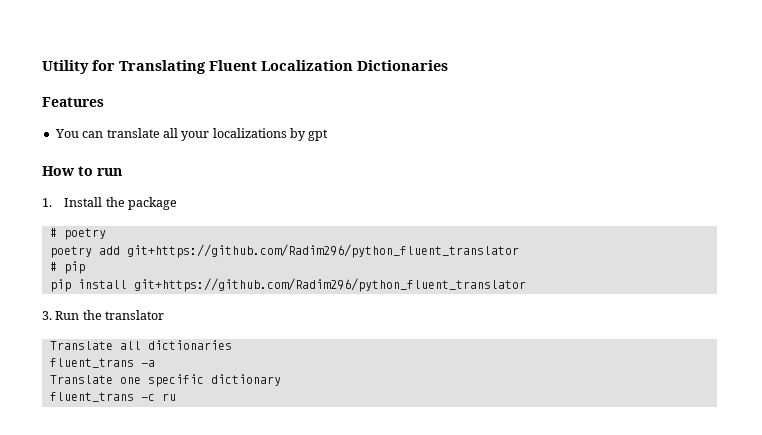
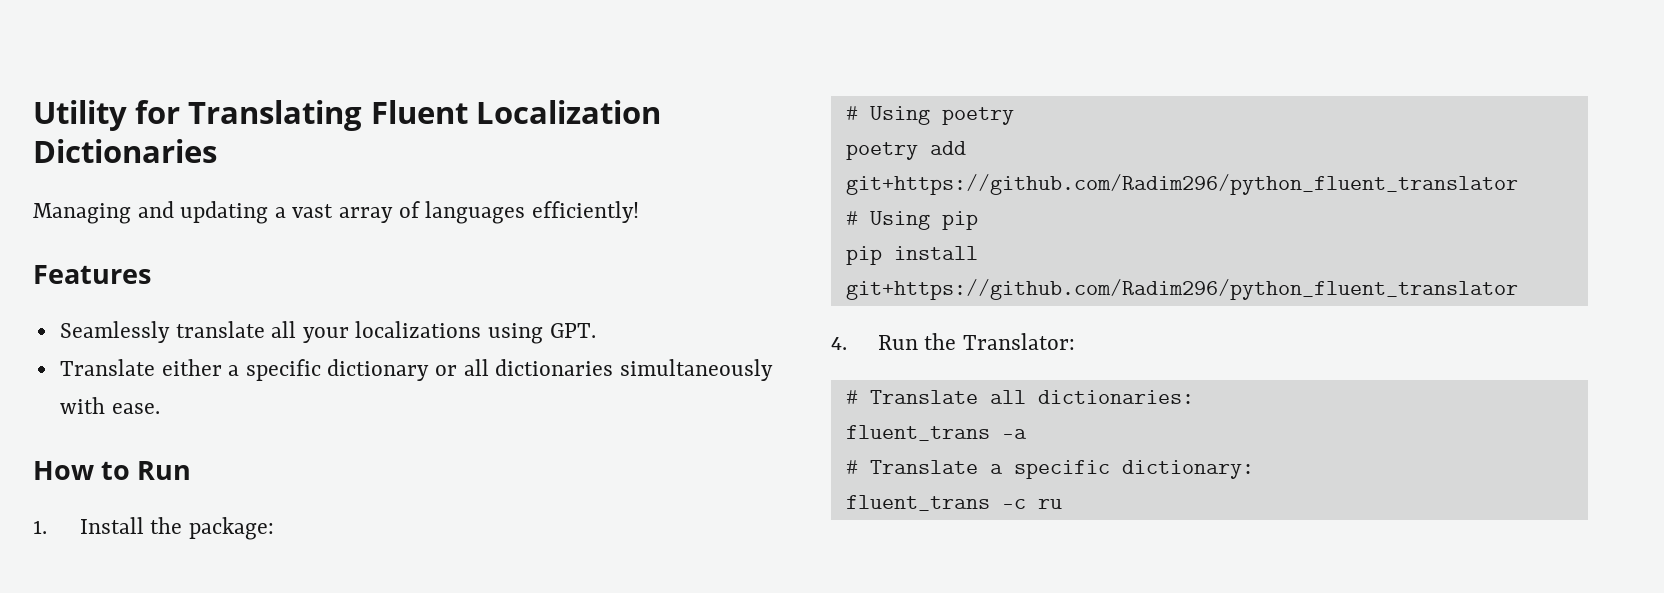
+ Managing and updating a vast array of languages efficiently!
- You can translate all your localizations by gpt
+ Seamlessly translate all your localizations using GPT.
+ Translate either a specific dictionary or all dictionaries simultaneously with ease.
- How to run
+ How to Run
- 1. Install the package
- # poetry
+ 1. Install the package:
+ # Using poetry
- # pip
+ # Using pip
- 3. Run the translator
- Translate all dictionaries
+ 4. Run the Translator:
+ # Translate all dictionaries:
- Translate one specific dictionary
+ # Translate a specific dictionary:

